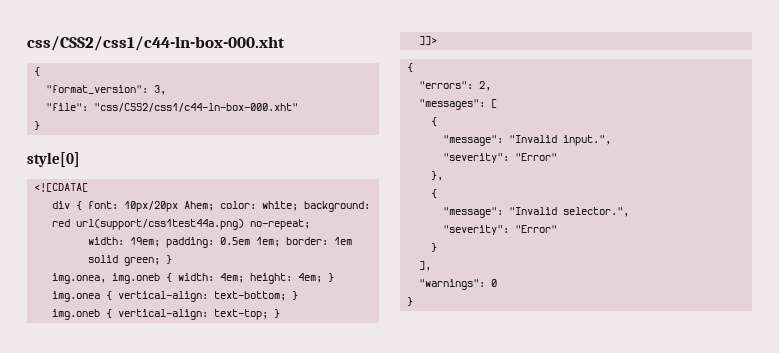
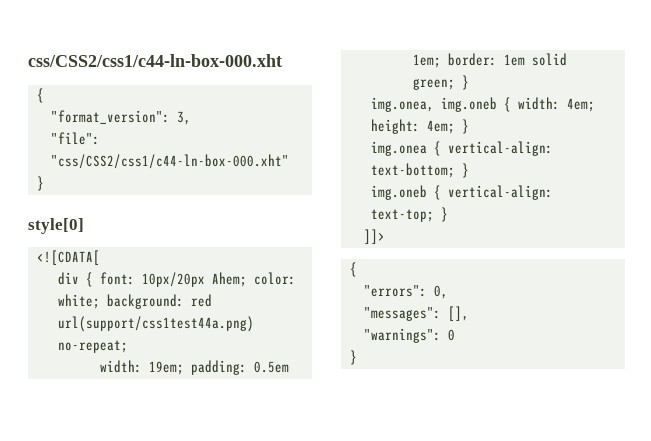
- "errors": 2,
+ "errors": 0,
- "messages": [
- {
- "message": "Invalid input.",
- "severity": "Error"
- },
- {
- "message": "Invalid selector.",
- "severity": "Error"
- }
- ],
+ "messages": [],

